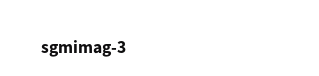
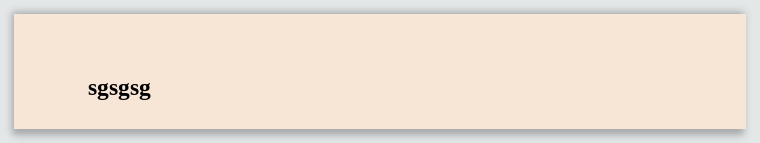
- sgmimag-3
+ sgsgsg

